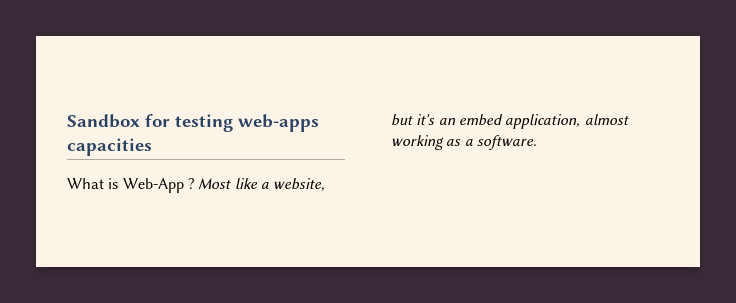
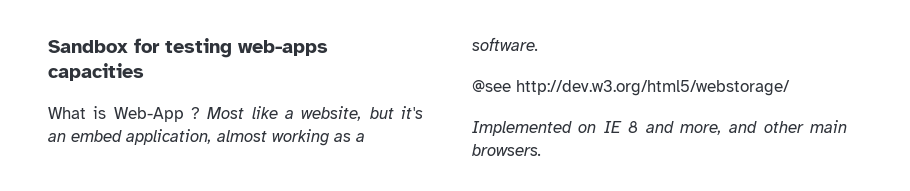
+ @see http://dev.w3.org/html5/webstorage/
+ Implemented on IE 8 and more, and other main browsers.

